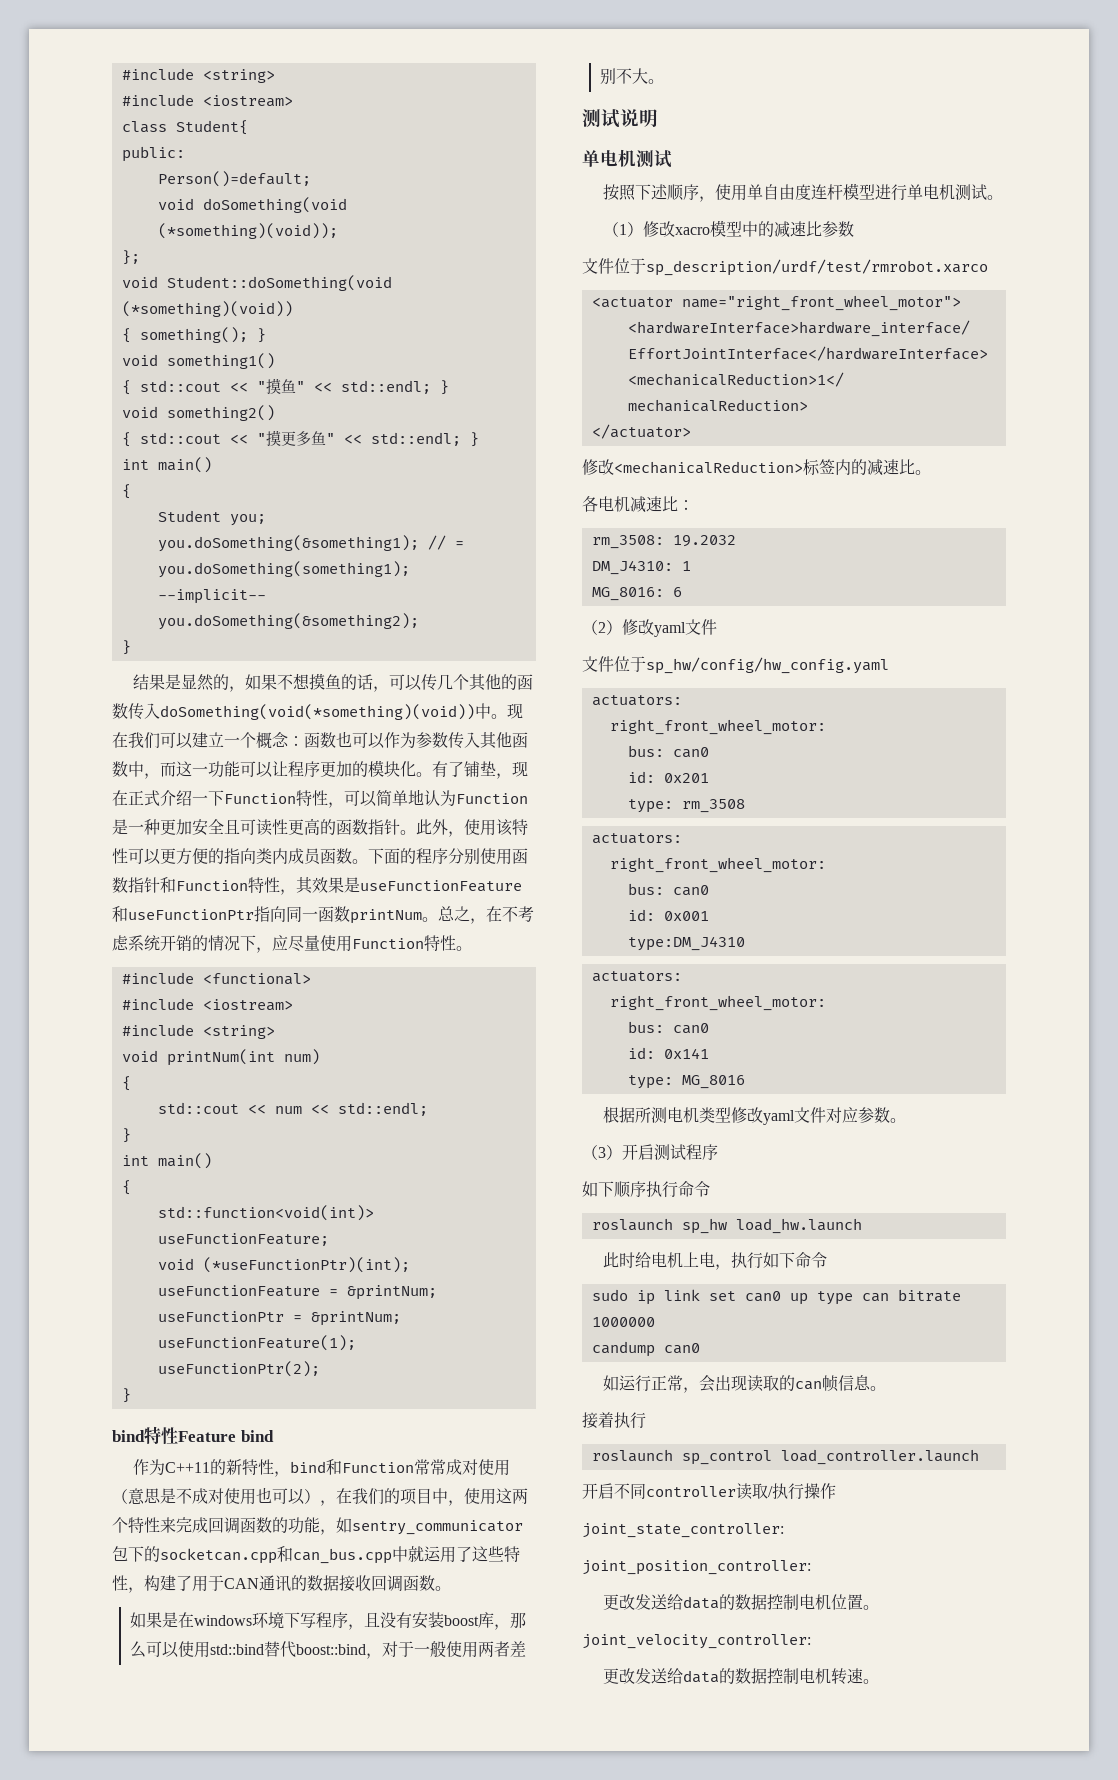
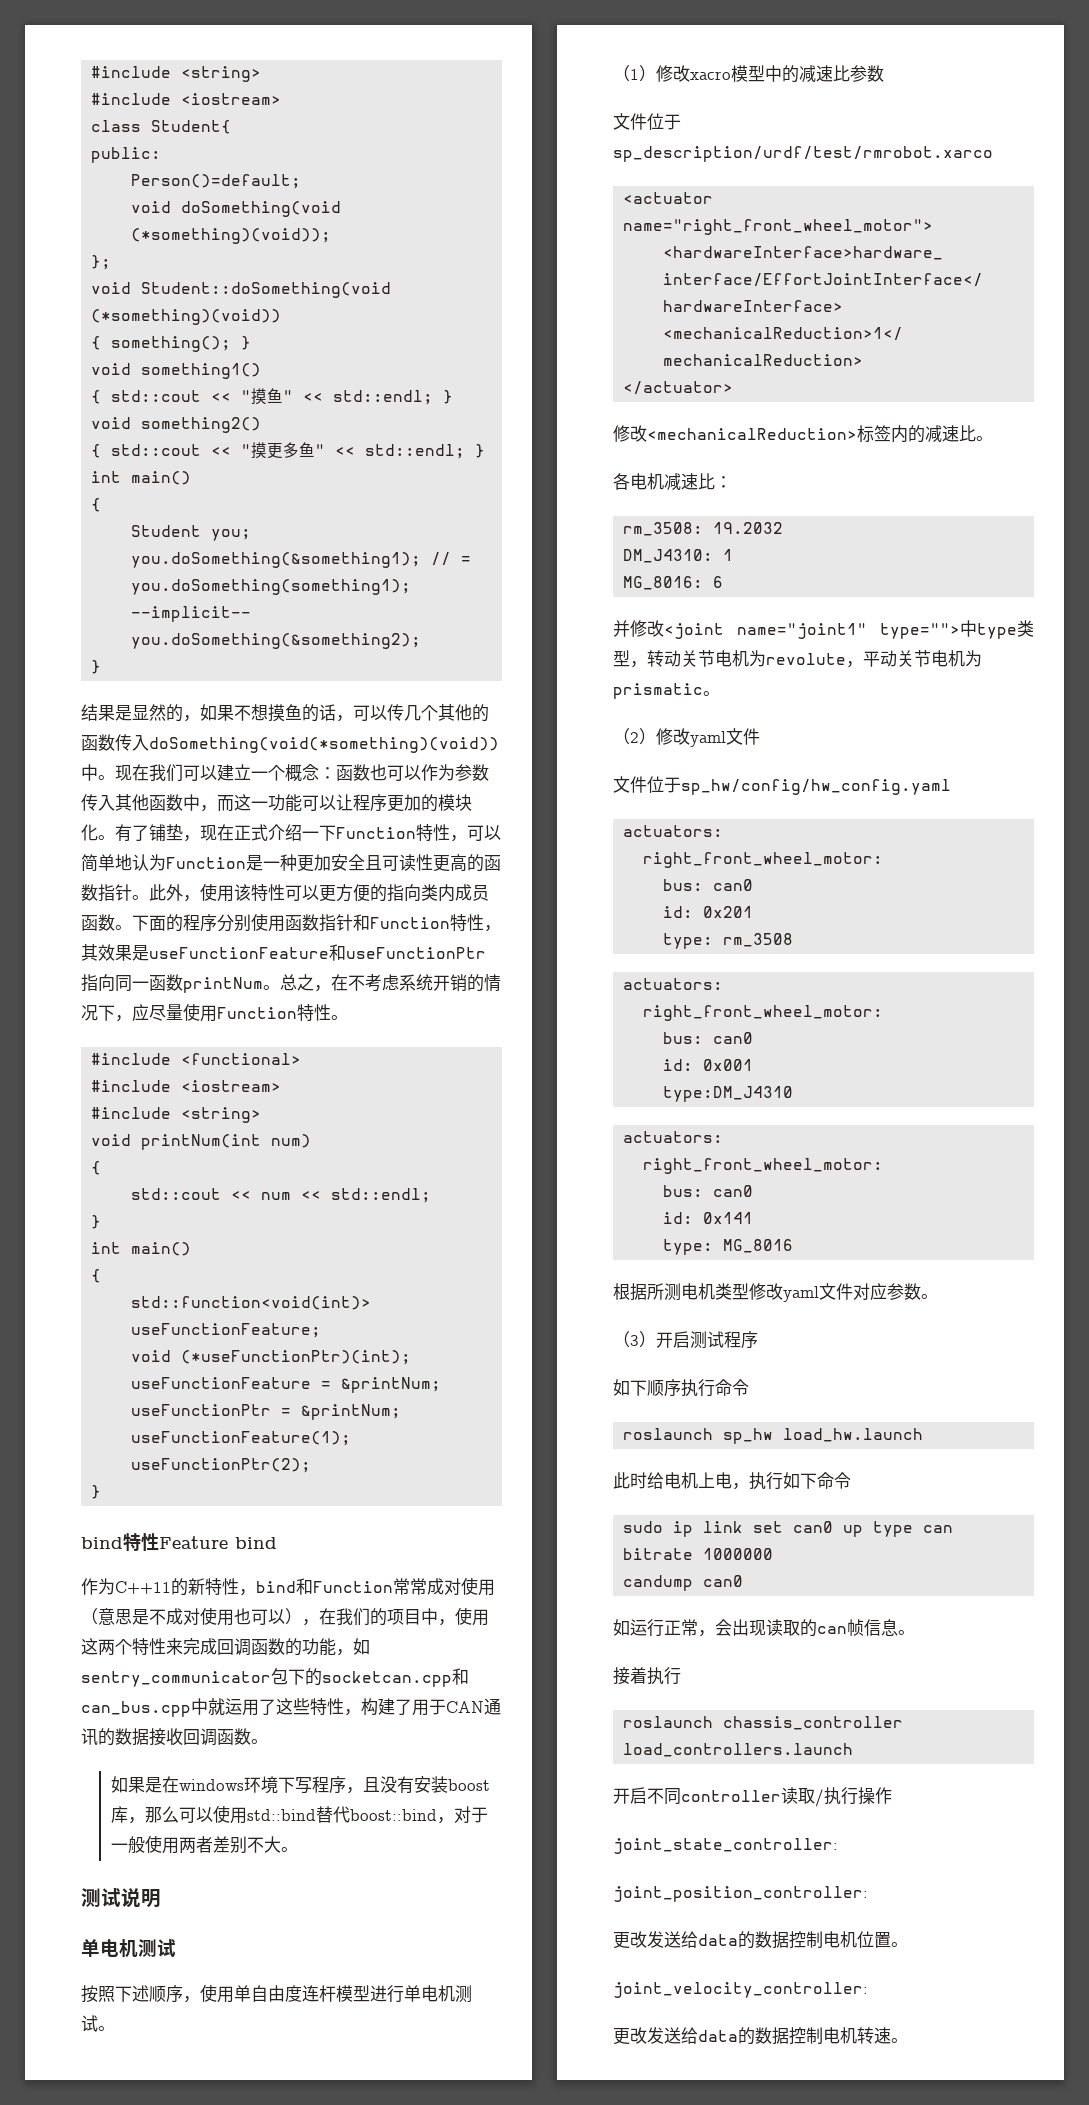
+ 并修改<joint name="joint1" type="">中type类型，转动关节电机为revolute，平动关节电机为prismatic。
- roslaunch sp_control load_controller.launch
+ roslaunch chassis_controller load_controllers.launch

